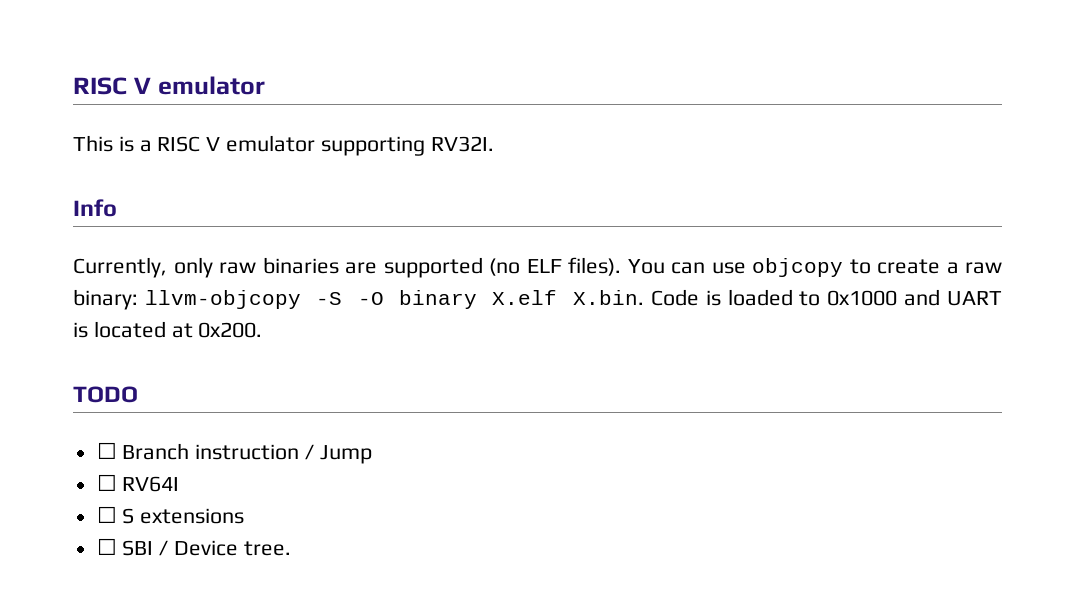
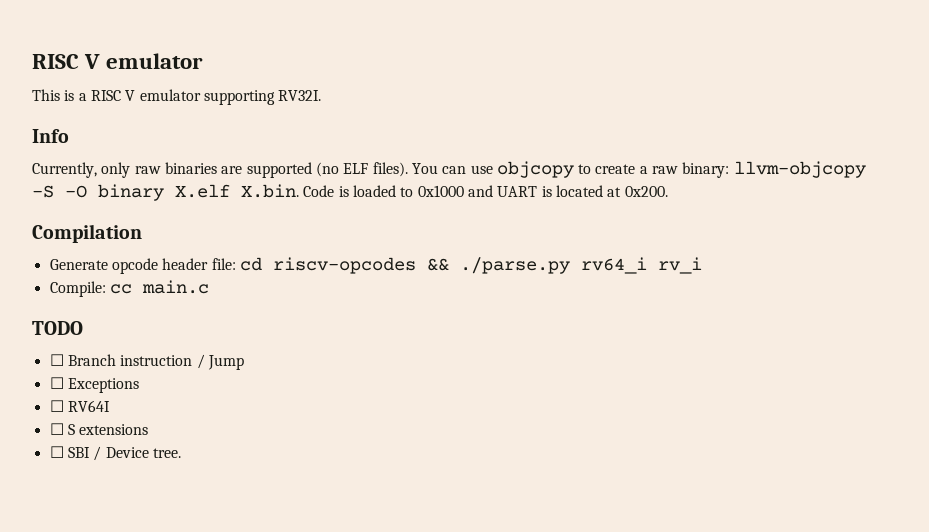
+ Compilation
+ Generate opcode header file: cd riscv-opcodes && ./parse.py rv64_i rv_i
+ Compile: cc main.c
+ ☐ Exceptions

